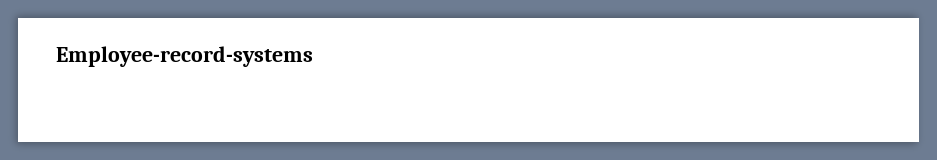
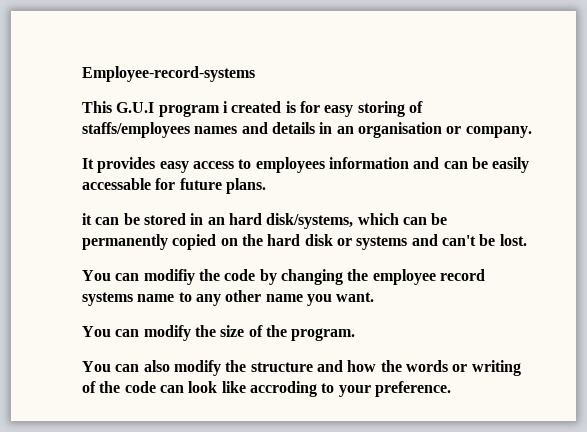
+ This G.U.I program i created is for easy storing of staffs/employees names and details in an organisation or company.
+ It provides easy access to employees information and can be easily accessable for future plans.
+ it can be stored in an hard disk/systems, which can be permanently copied on the hard disk or systems and can't be lost.
+ You can modifiy the code by changing the employee record systems name to any other name you want.
+ You can modify the size of the program.
+ You can also modify the structure and how the words or writing of the code can look like accroding to your preference.

